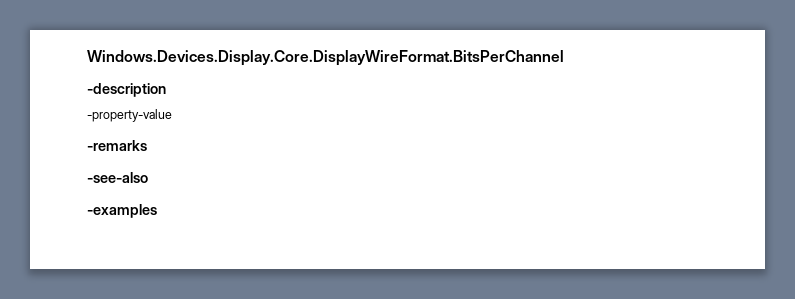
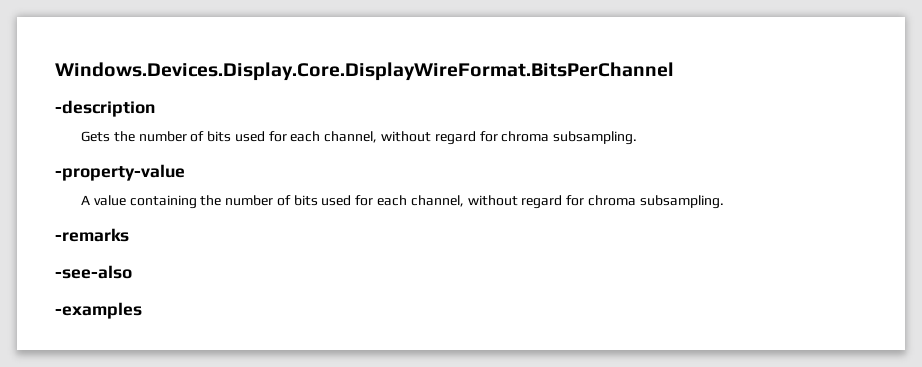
+ Gets the number of bits used for each channel, without regard for chroma subsampling.
  -property-value
+ A value containing the number of bits used for each channel, without regard for chroma subsampling.

